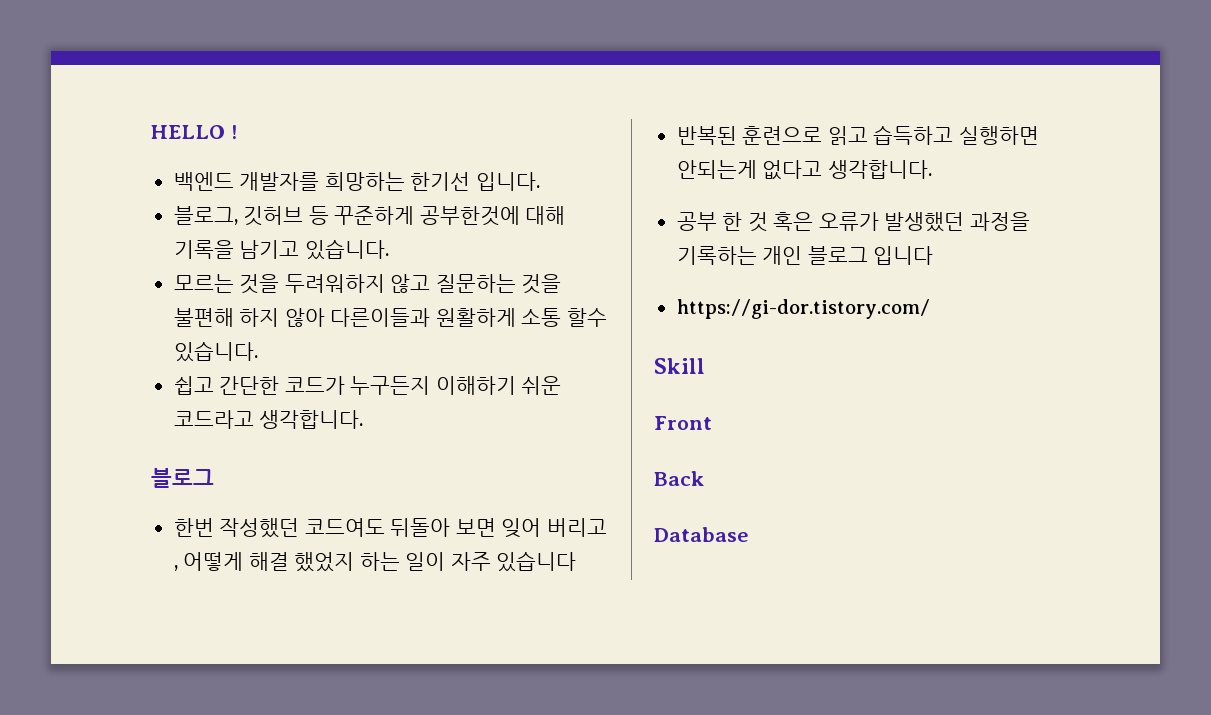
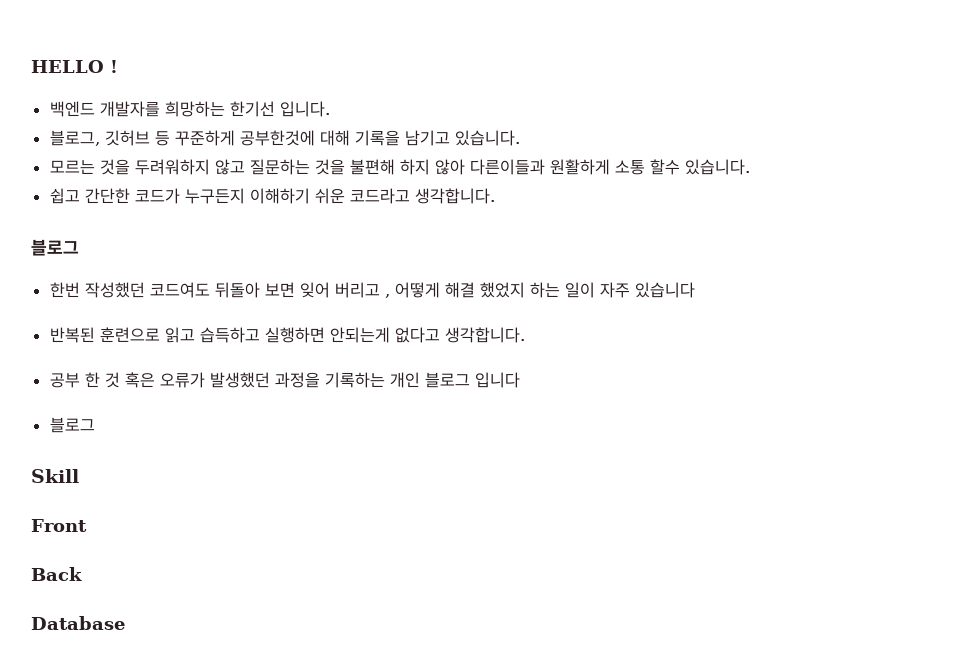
  공부 한 것 혹은 오류가 발생했던 과정을 기록하는 개인 블로그 입니다
- https://gi-dor.tistory.com/
+ 블로그

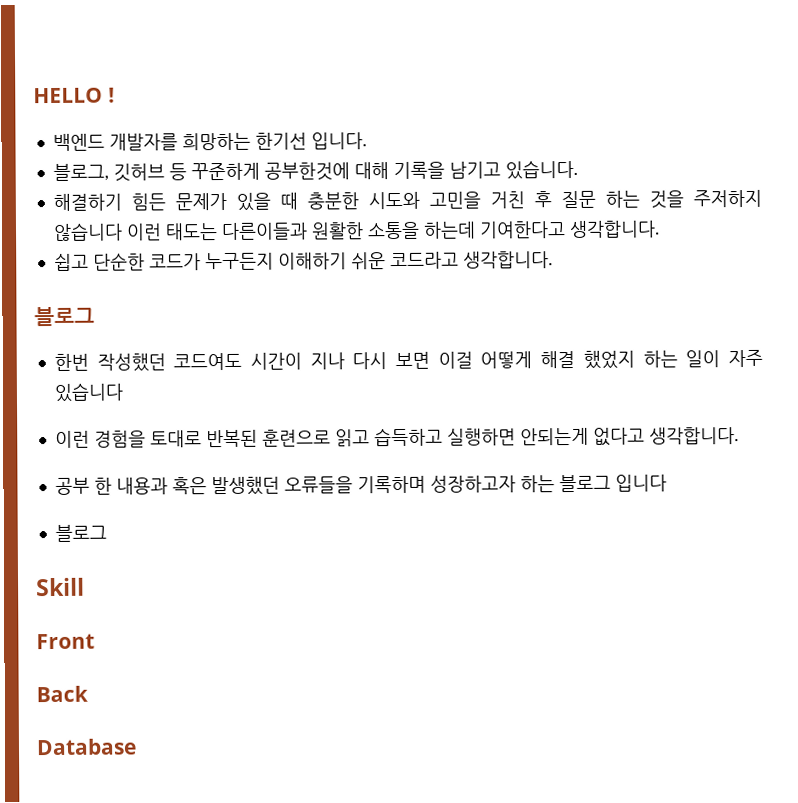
- 모르는 것을 두려워하지 않고 질문하는 것을 불편해 하지 않아 다른이들과 원활하게 소통 할수 있습니다.
+ 해결하기 힘든 문제가 있을 때 충분한 시도와 고민을 거친 후 질문 하는 것을 주저하지 않습니다 이런 태도는 다른이들과 원활한 소통을 하는데 기여한다고 생각합니다.
- 쉽고 간단한 코드가 누구든지 이해하기 쉬운 코드라고 생각합니다.
+ 쉽고 단순한 코드가 누구든지 이해하기 쉬운 코드라고 생각합니다.
- 한번 작성했던 코드여도 뒤돌아 보면 잊어 버리고 , 어떻게 해결 했었지 하는 일이 자주 있습니다
+ 한번 작성했던 코드여도 시간이 지나 다시 보면 이걸 어떻게 해결 했었지 하는 일이 자주 있습니다
- 반복된 훈련으로 읽고 습득하고 실행하면 안되는게 없다고 생각합니다.
+ 이런 경험을 토대로 반복된 훈련으로 읽고 습득하고 실행하면 안되는게 없다고 생각합니다.
- 공부 한 것 혹은 오류가 발생했던 과정을 기록하는 개인 블로그 입니다
+ 공부 한 내용과 혹은 발생했던 오류들을 기록하며 성장하고자 하는 블로그 입니다

